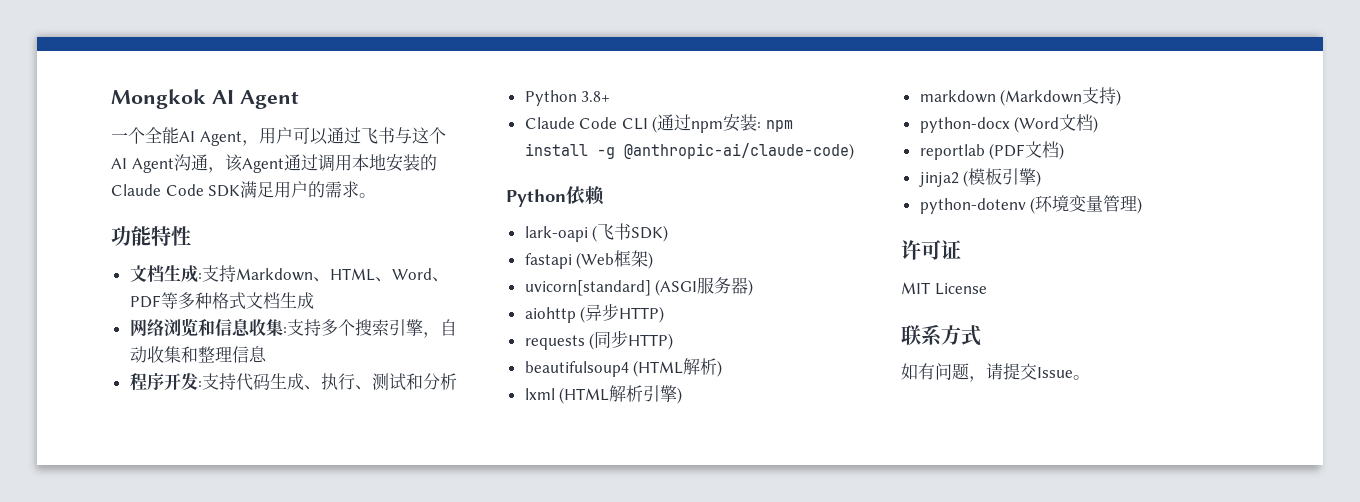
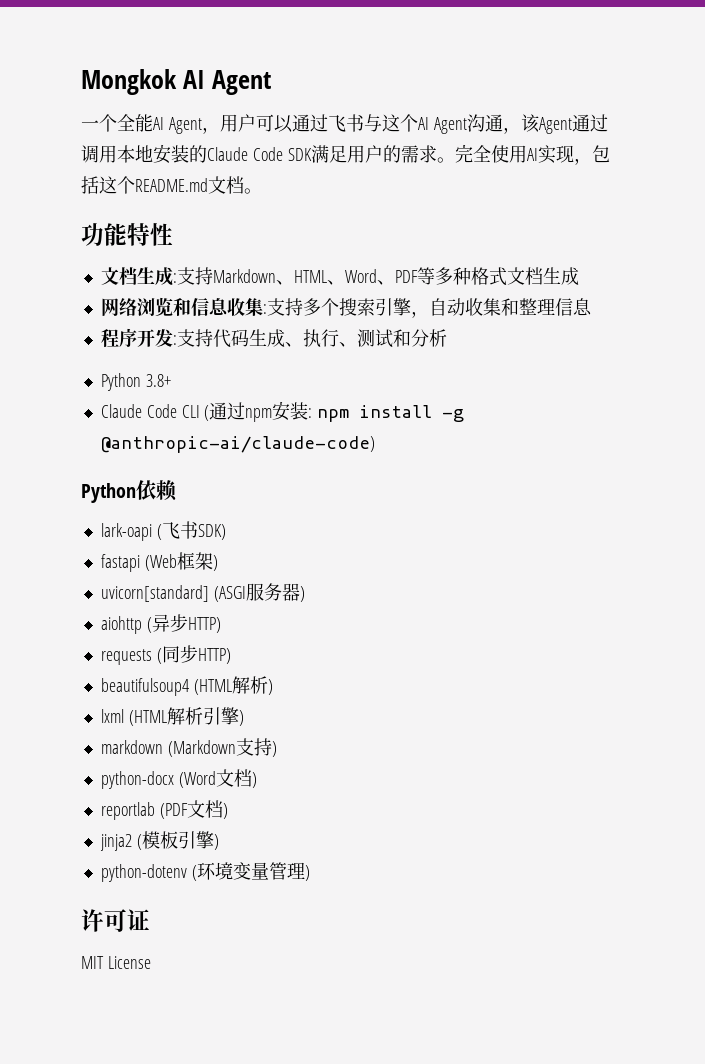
+ 完全使用AI实现，包括这个README.md文档。
- 联系方式
- 如有问题，请提交Issue。

